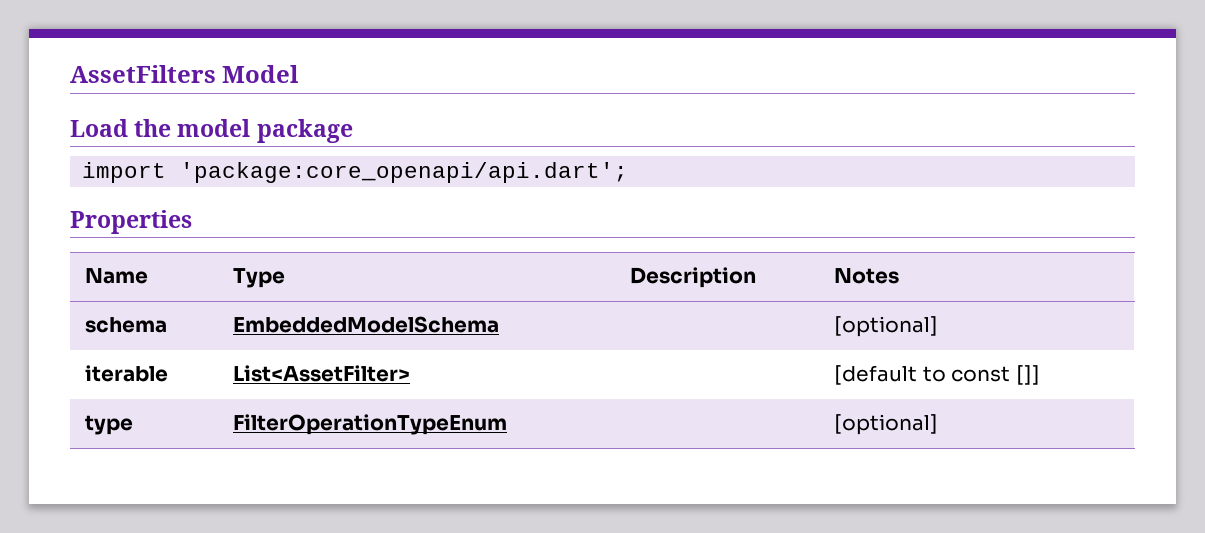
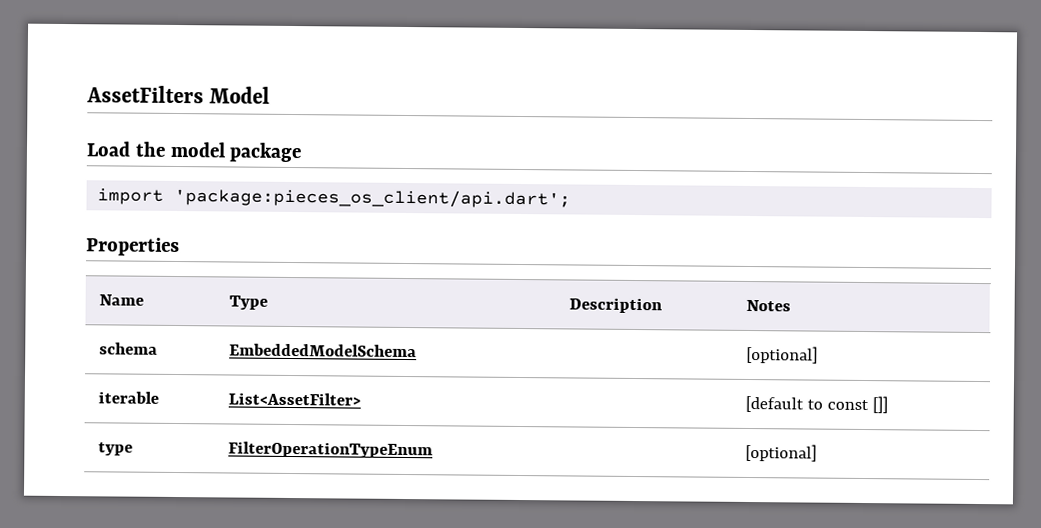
- import 'package:core_openapi/api.dart';
+ import 'package:pieces_os_client/api.dart';

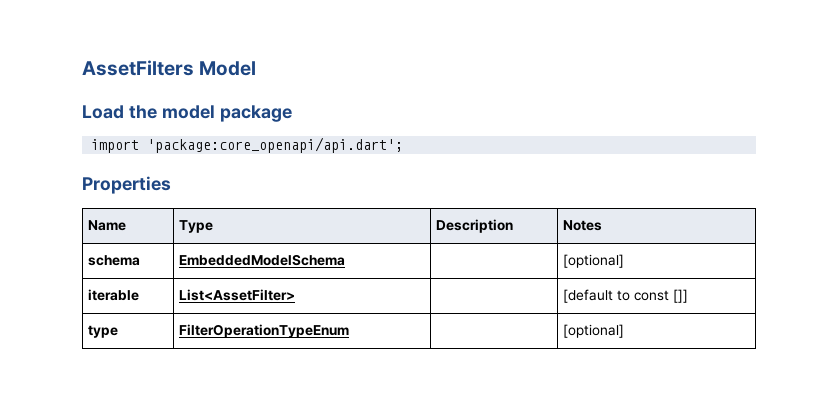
- import 'package:pieces_os_client/api.dart';
+ import 'package:core_openapi/api.dart';

